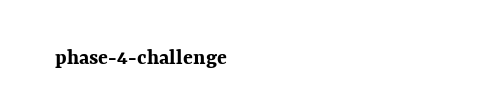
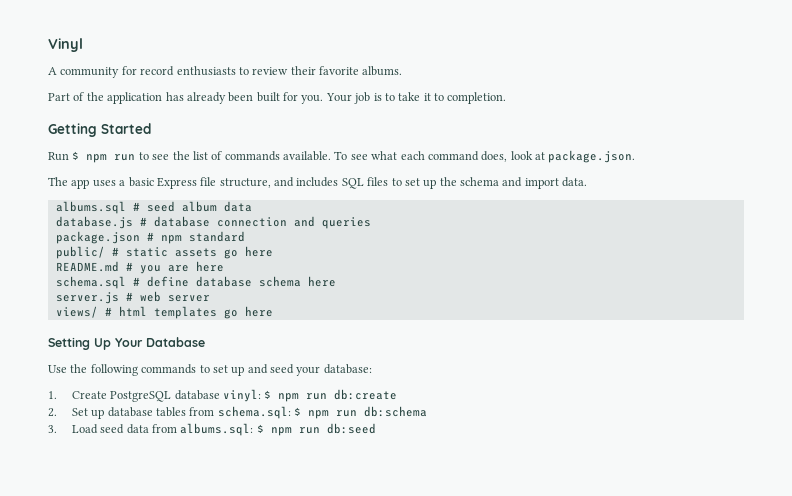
- phase-4-challenge
+ Vinyl
+ A community for record enthusiasts to review their favorite albums.
+ Part of the application has already been built for you. Your job is to take it to completion.
+ Getting Started
+ Run $ npm run to see the list of commands available. To see what each command does, look at package.json.
+ The app uses a basic Express file structure, and includes SQL files to set up the schema and import data.
+ albums.sql # seed album data
+ database.js # database connection and queries
+ package.json # npm standard
+ public/ # static assets go here
+ README.md # you are here
+ schema.sql # define database schema here
+ server.js # web server
+ views/ # html templates go here
+ Setting Up Your Database
+ Use the following commands to set up and seed your database:
+ 1. Create PostgreSQL database vinyl: $ npm run db:create
+ 2. Set up database tables from schema.sql: $ npm run db:schema
+ 3. Load seed data from albums.sql: $ npm run db:seed

